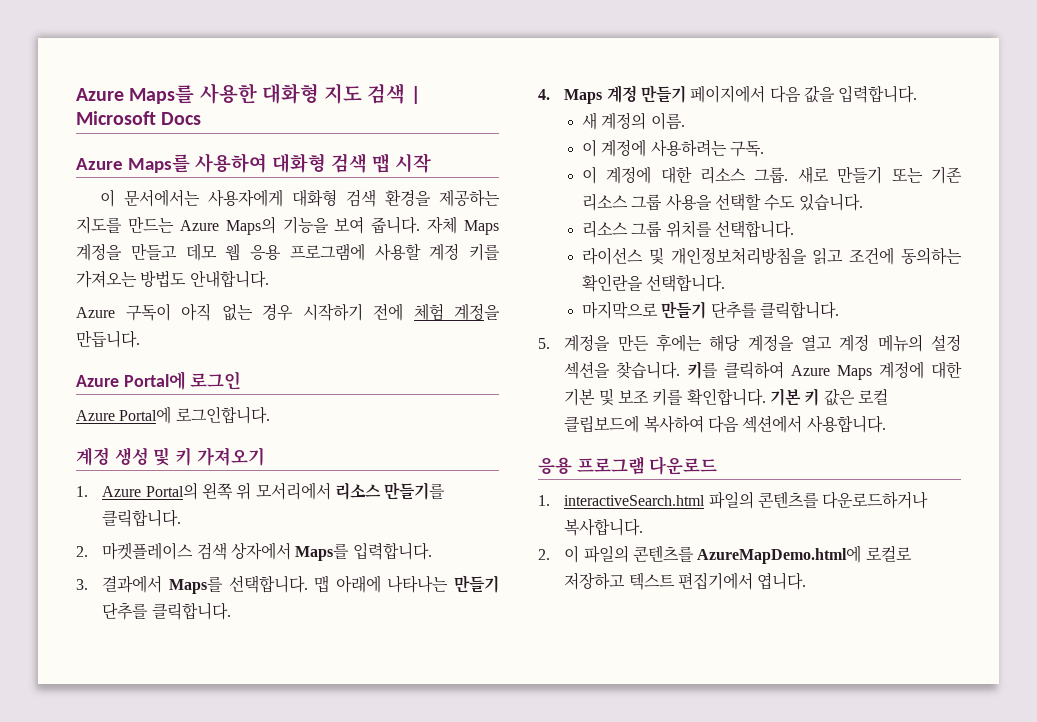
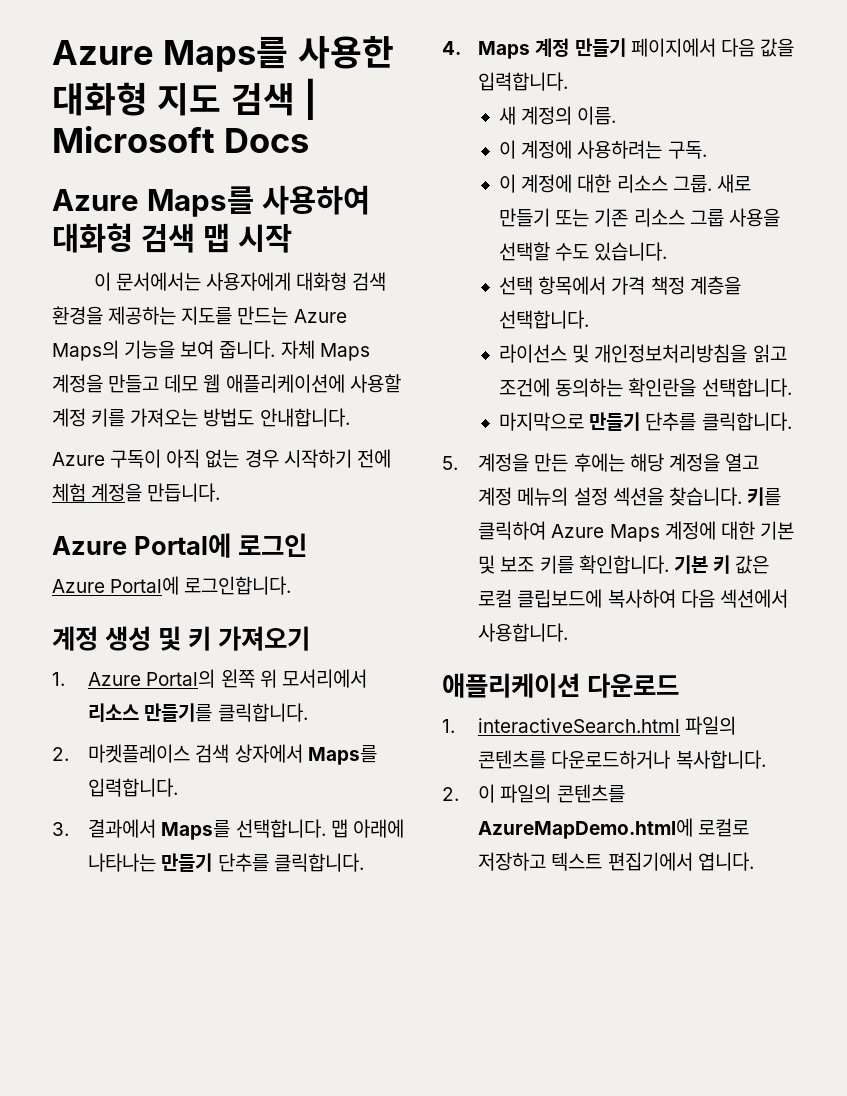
- 자체 Maps 계정을 만들고 데모 웹 응용 프로그램에 사용할 계정 키를 가져오는 방법도 안내합니다.
+ 자체 Maps 계정을 만들고 데모 웹 애플리케이션에 사용할 계정 키를 가져오는 방법도 안내합니다.
- 리소스 그룹 위치를 선택합니다.
+ 선택 항목에서 가격 책정 계층을 선택합니다.
- 응용 프로그램 다운로드
+ 애플리케이션 다운로드

